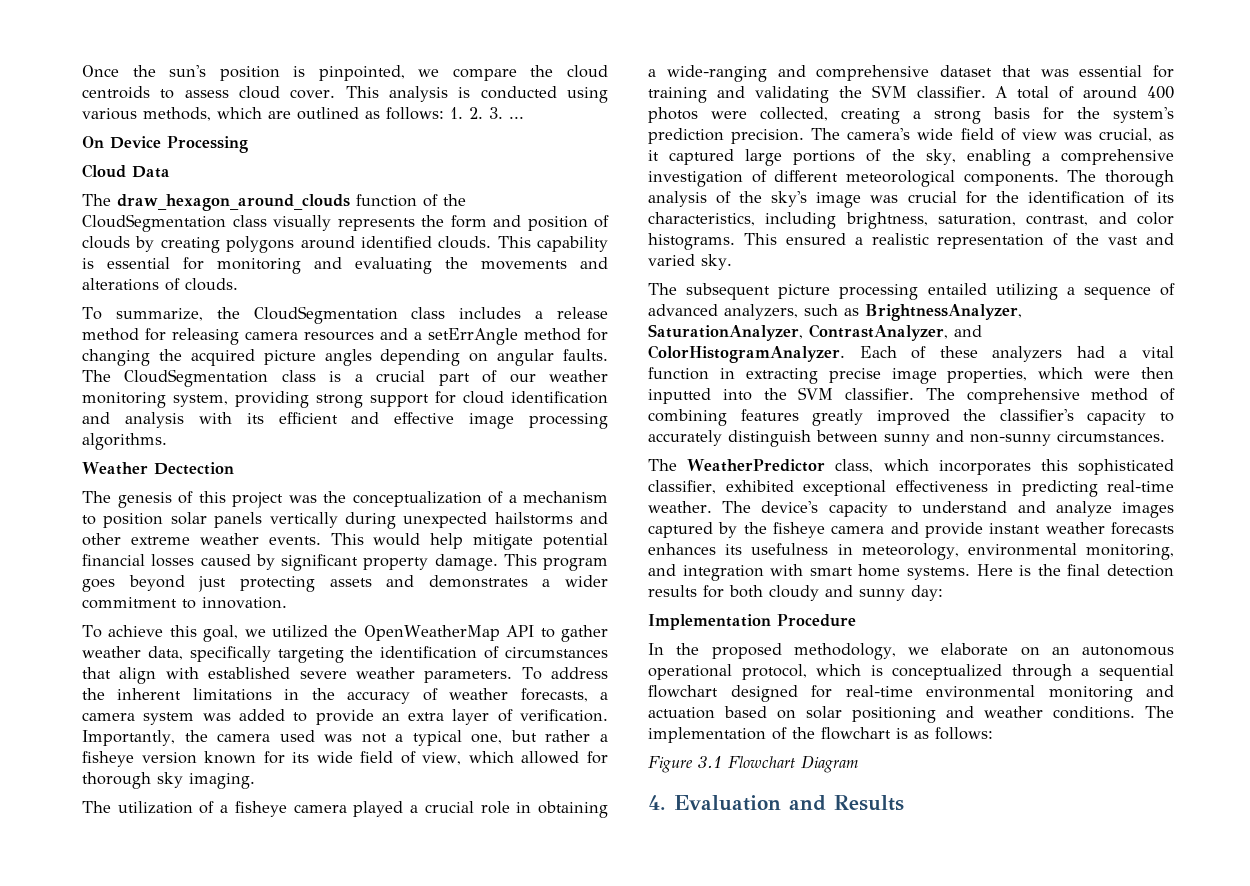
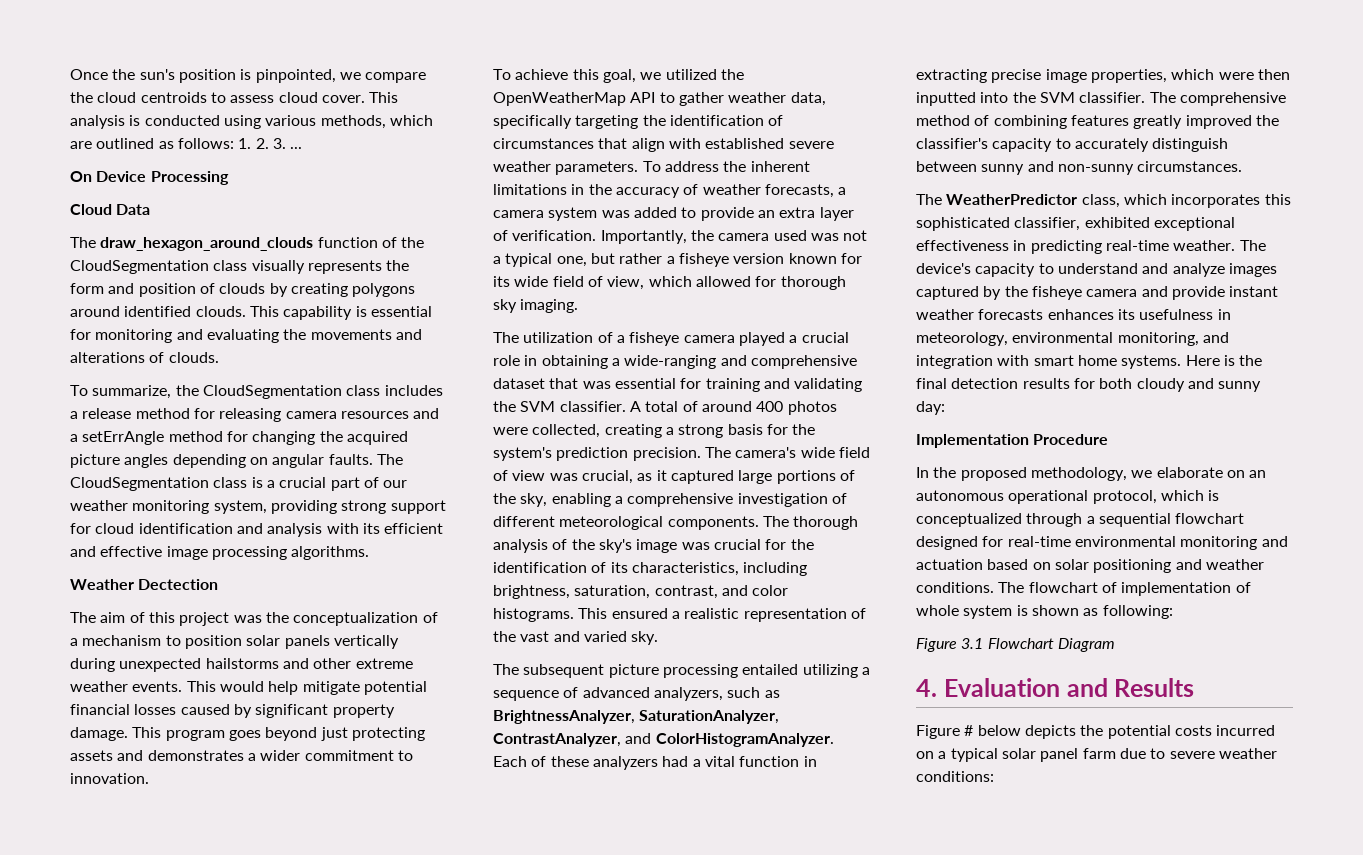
- The genesis of this project was the conceptualization of a mechanism to position solar panels vertically during unexpected hailstorms and other extreme weather events.
+ The aim of this project was the conceptualization of a mechanism to position solar panels vertically during unexpected hailstorms and other extreme weather events.
- The implementation of the flowchart is as follows:
+ The flowchart of implementation of whole system is shown as following:
+ Figure # below depicts the potential costs incurred on a typical solar panel farm due to severe weather conditions:

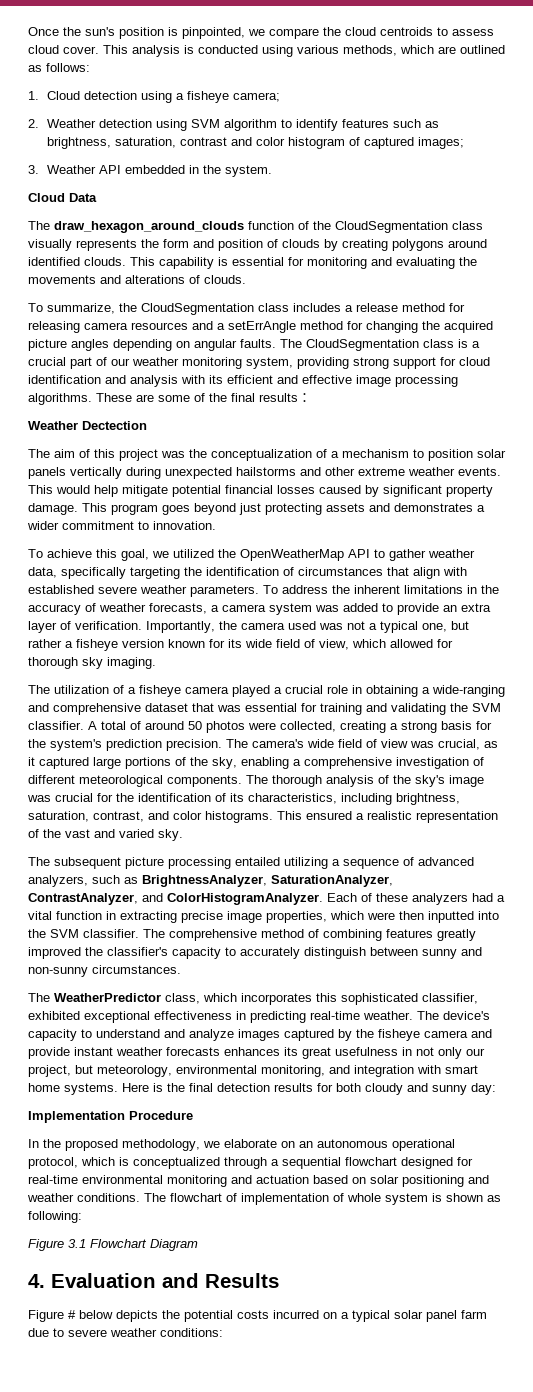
- This analysis is conducted using various methods, which are outlined as follows: 1. 2. 3. ...
- On Device Processing
+ This analysis is conducted using various methods, which are outlined as follows:
+ 1. Cloud detection using a fisheye camera;
+ 2. Weather detection using SVM algorithm to identify features such as brightness, saturation, contrast and color histogram of captured images;
+ 3. Weather API embedded in the system.
+ These are some of the final results：
- A total of around 400 photos were collected, creating a strong basis for the system's prediction precision.
+ A total of around 50 photos were collected, creating a strong basis for the system's prediction precision.
- The device's capacity to understand and analyze images captured by the fisheye camera and provide instant weather forecasts enhances its usefulness in meteorology, environmental monitoring, and integration with smart home systems.
+ The device's capacity to understand and analyze images captured by the fisheye camera and provide instant weather forecasts enhances its great usefulness in not only our project, but meteorology, environmental monitoring, and integration with smart home systems.

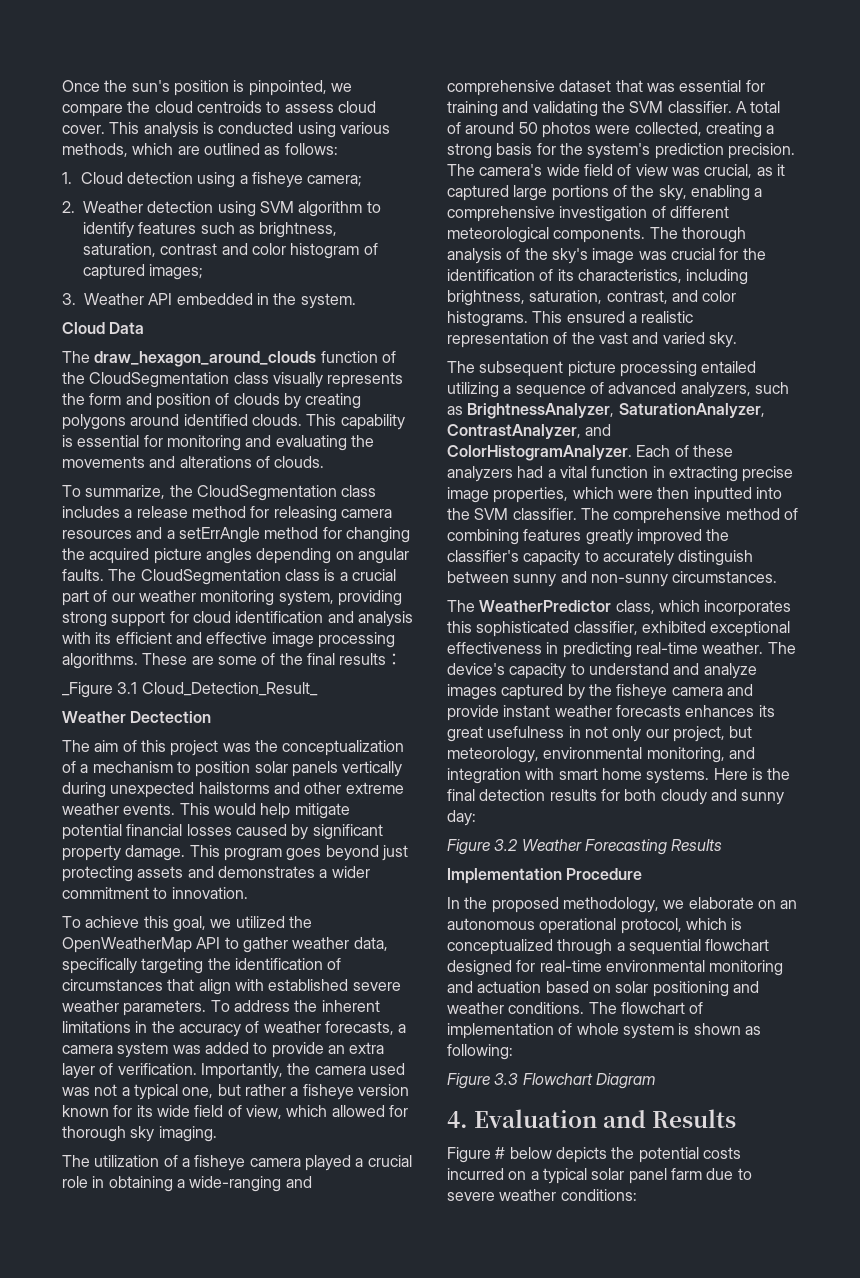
+ _Figure 3.1 Cloud_Detection_Result_
+ Figure 3.2 Weather Forecasting Results
- Figure 3.1 Flowchart Diagram
+ Figure 3.3 Flowchart Diagram

